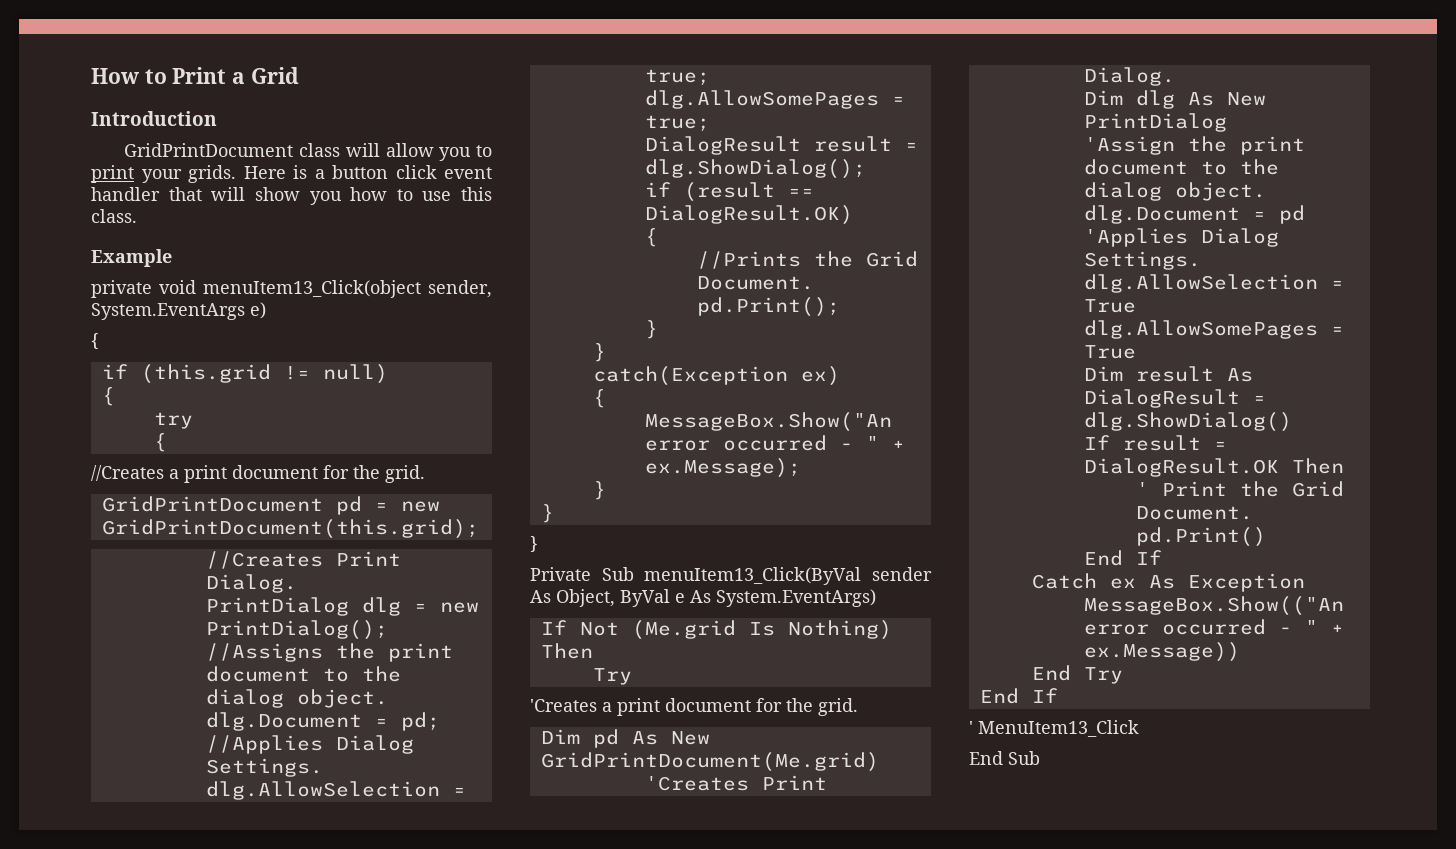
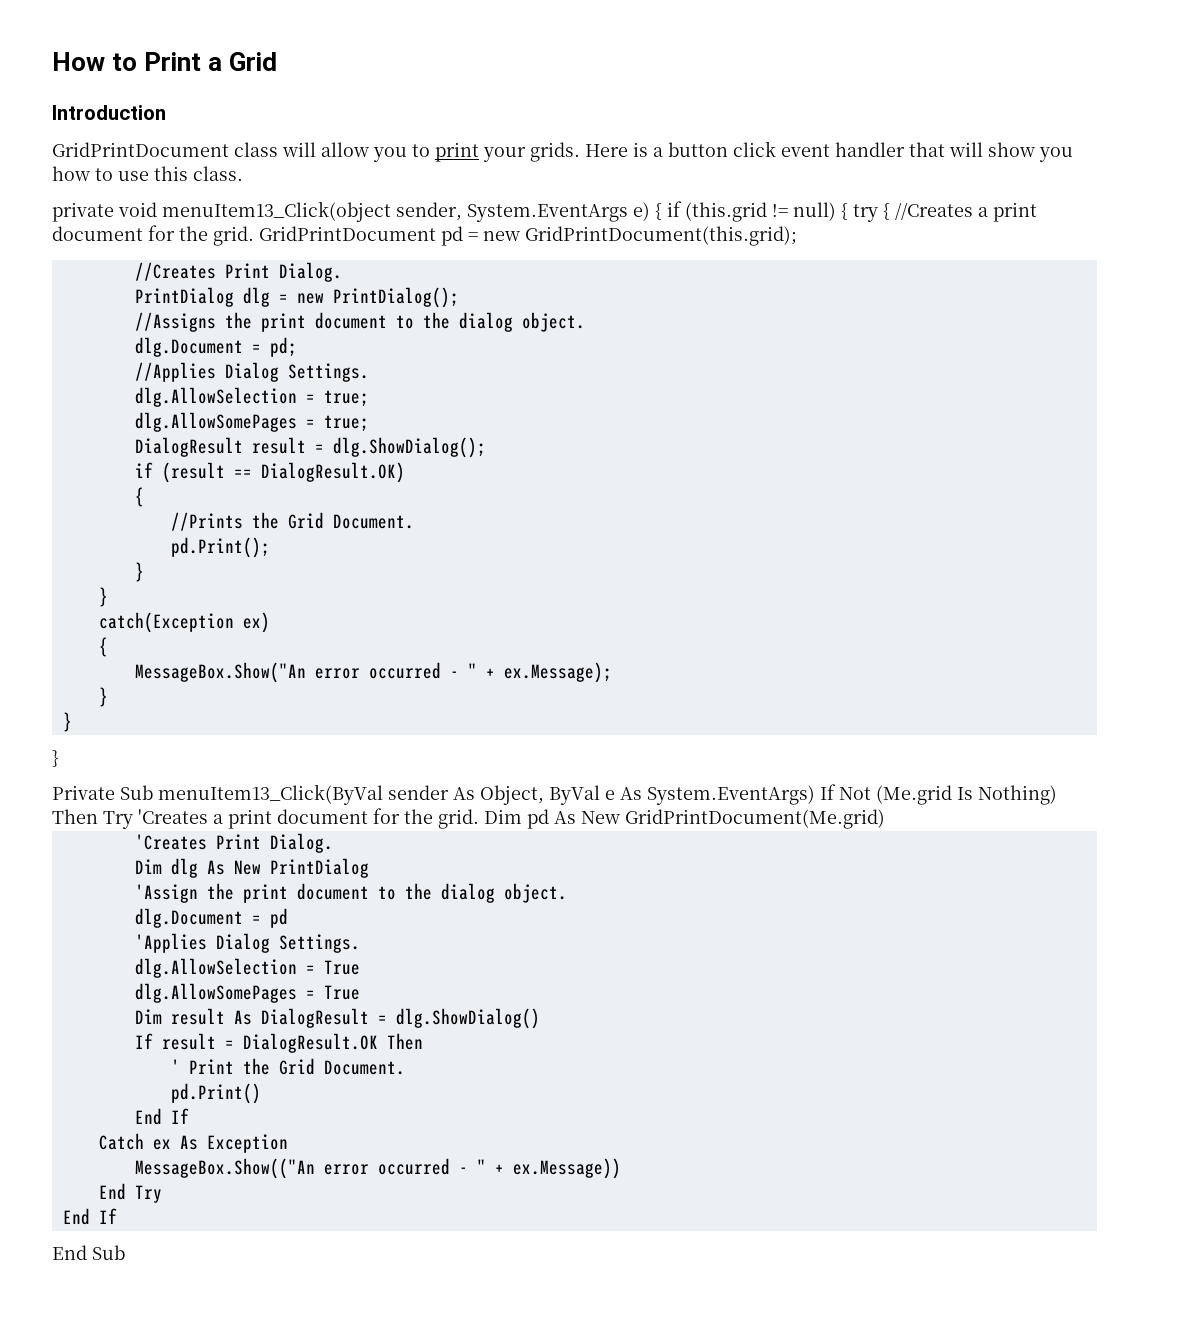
- Example
- private void menuItem13_Click(object sender, System.EventArgs e)
- {
- if (this.grid != null)
- {
- try
- {
- //Creates a print document for the grid.
- GridPrintDocument pd = new GridPrintDocument(this.grid);
+ private void menuItem13_Click(object sender, System.EventArgs e) { if (this.grid != null) { try { //Creates a print document for the grid. GridPrintDocument pd = new GridPrintDocument(this.grid);
- Private Sub menuItem13_Click(ByVal sender As Object, ByVal e As System.EventArgs)
- If Not (Me.grid Is Nothing) Then
- Try
- 'Creates a print document for the grid.
- Dim pd As New GridPrintDocument(Me.grid)
+ Private Sub menuItem13_Click(ByVal sender As Object, ByVal e As System.EventArgs) If Not (Me.grid Is Nothing) Then Try 'Creates a print document for the grid. Dim pd As New GridPrintDocument(Me.grid)
- ' MenuItem13_Click

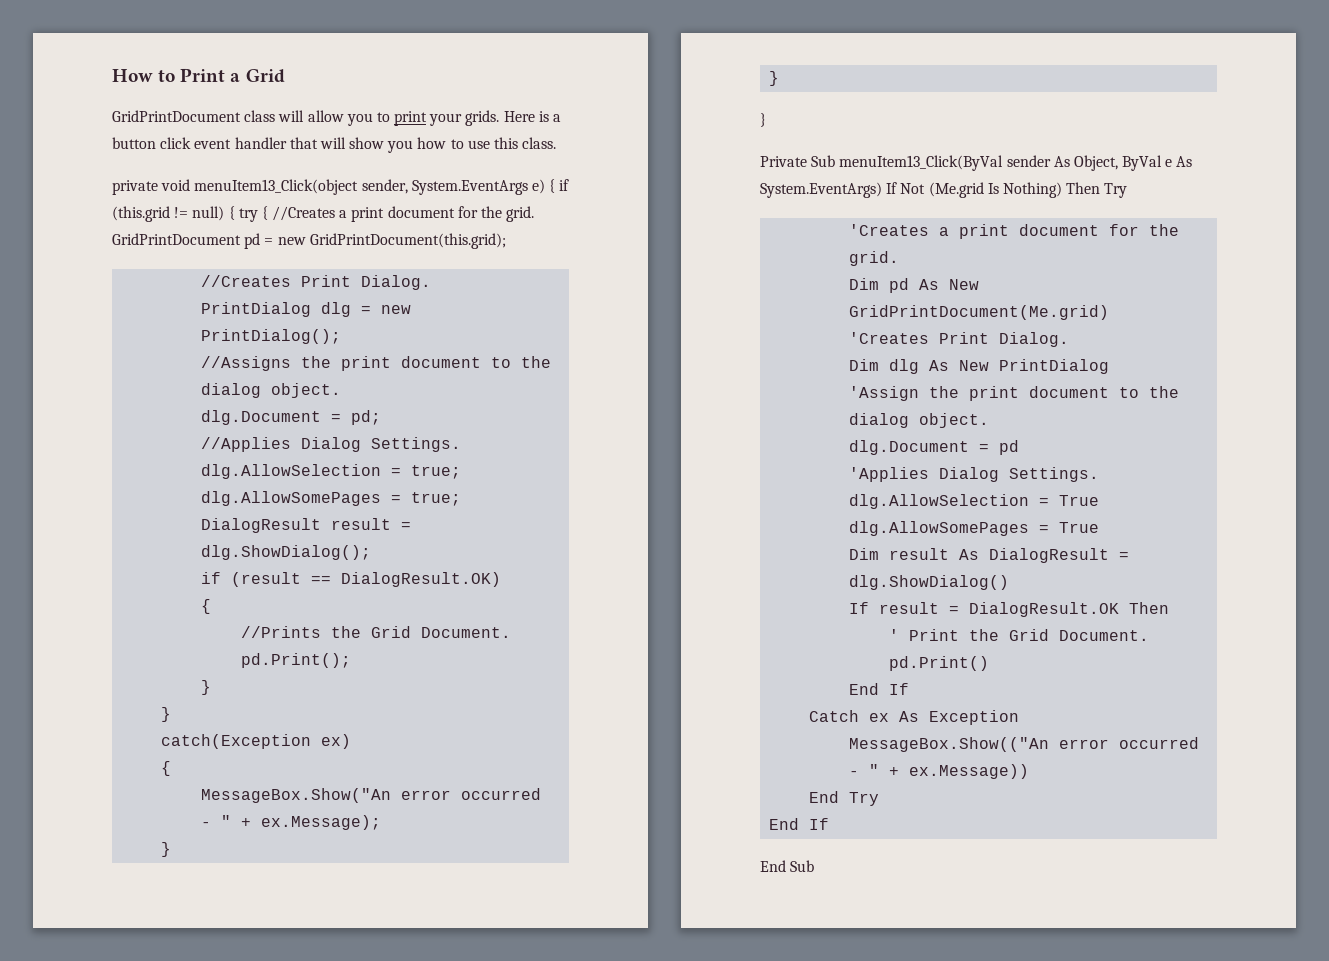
- Introduction
- Private Sub menuItem13_Click(ByVal sender As Object, ByVal e As System.EventArgs) If Not (Me.grid Is Nothing) Then Try 'Creates a print document for the grid. Dim pd As New GridPrintDocument(Me.grid)
+ Private Sub menuItem13_Click(ByVal sender As Object, ByVal e As System.EventArgs) If Not (Me.grid Is Nothing) Then Try
+ 'Creates a print document for the grid.
+ Dim pd As New GridPrintDocument(Me.grid)

